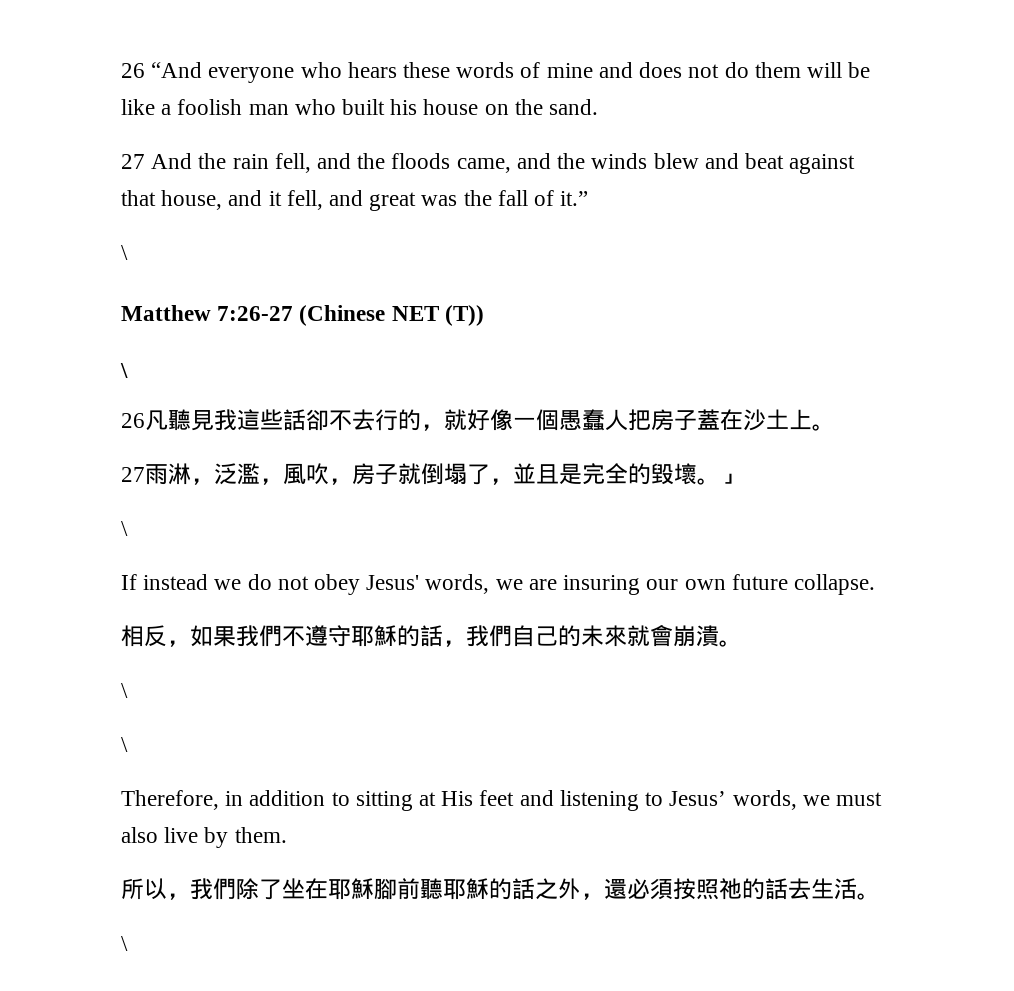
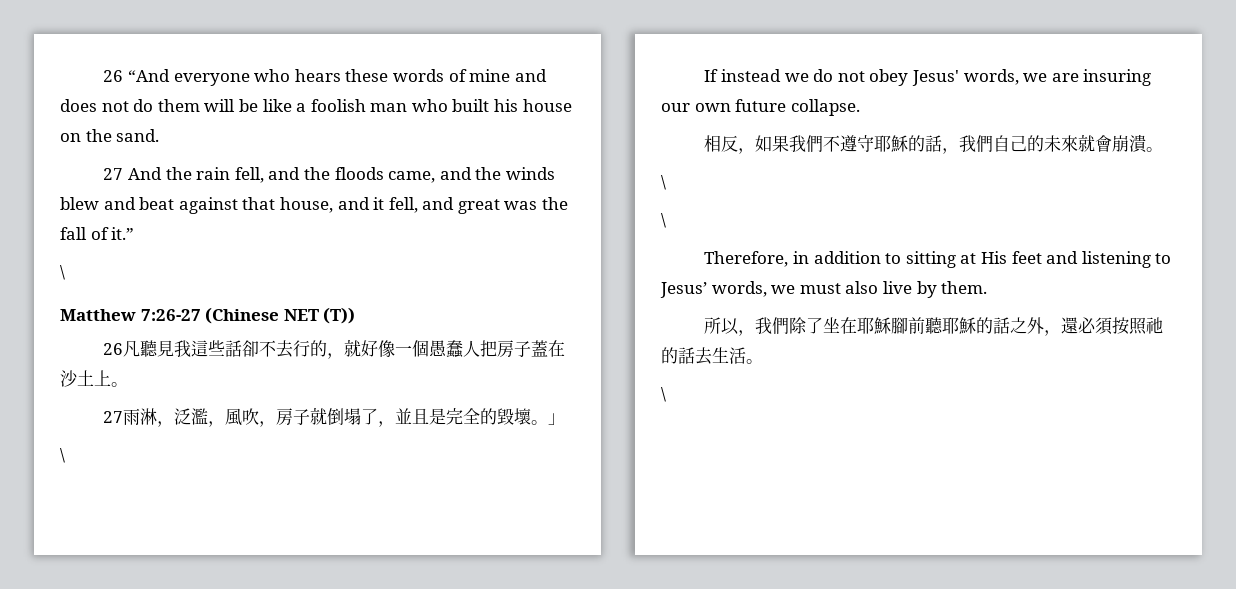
  Matthew 7:26-27 (Chinese NET (T))
- \

